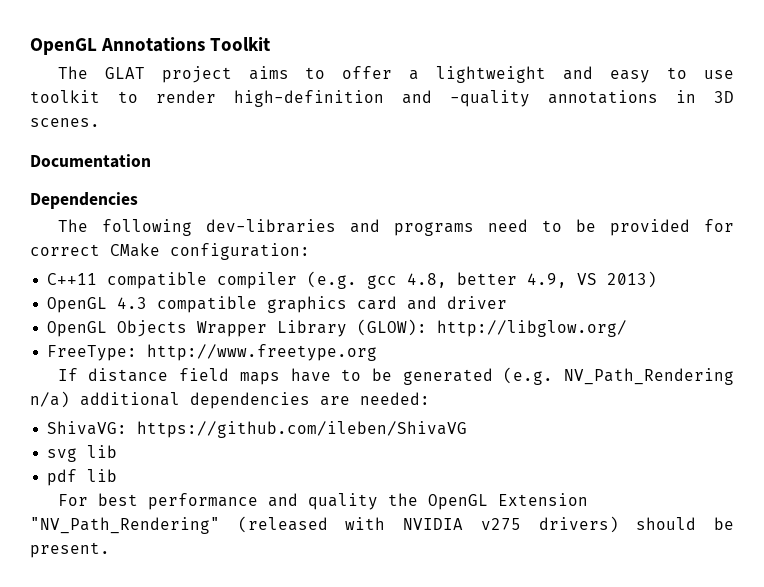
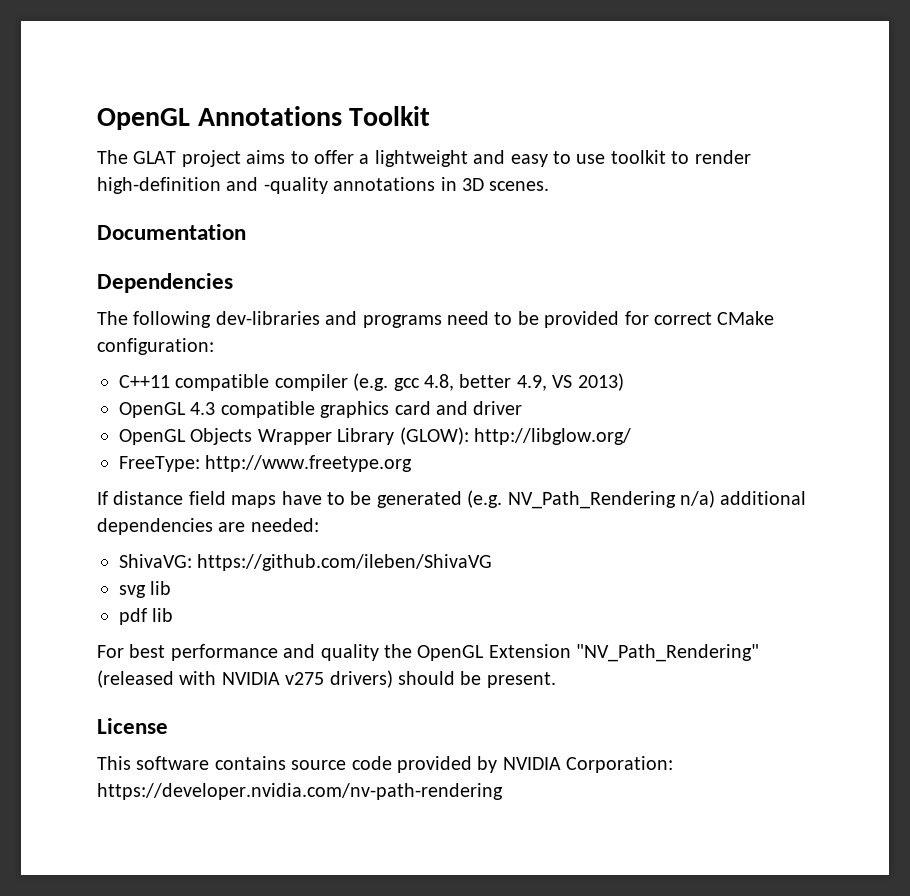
+ License
+ This software contains source code provided by NVIDIA Corporation: https://developer.nvidia.com/nv-path-rendering

